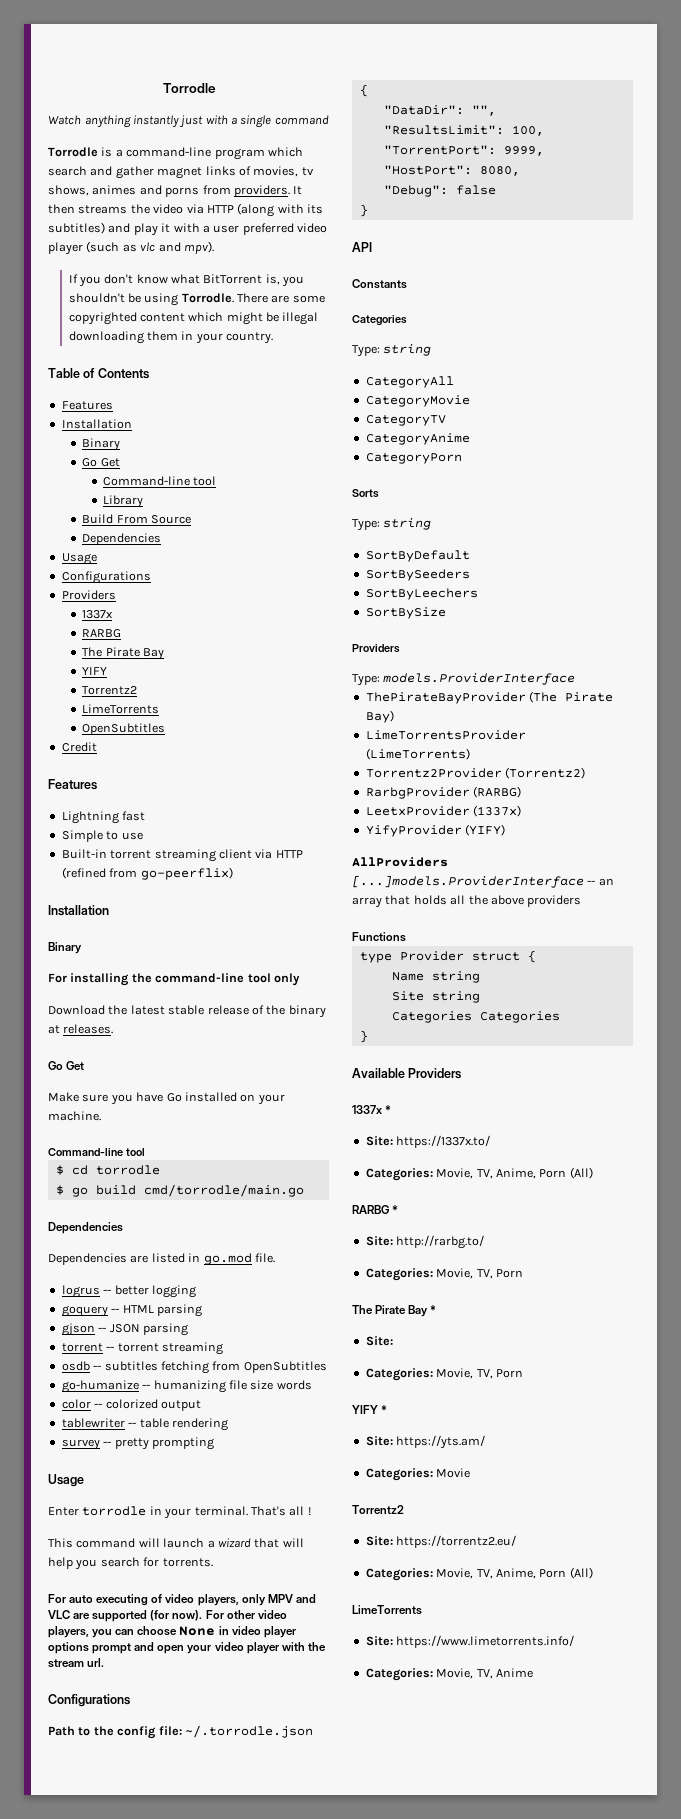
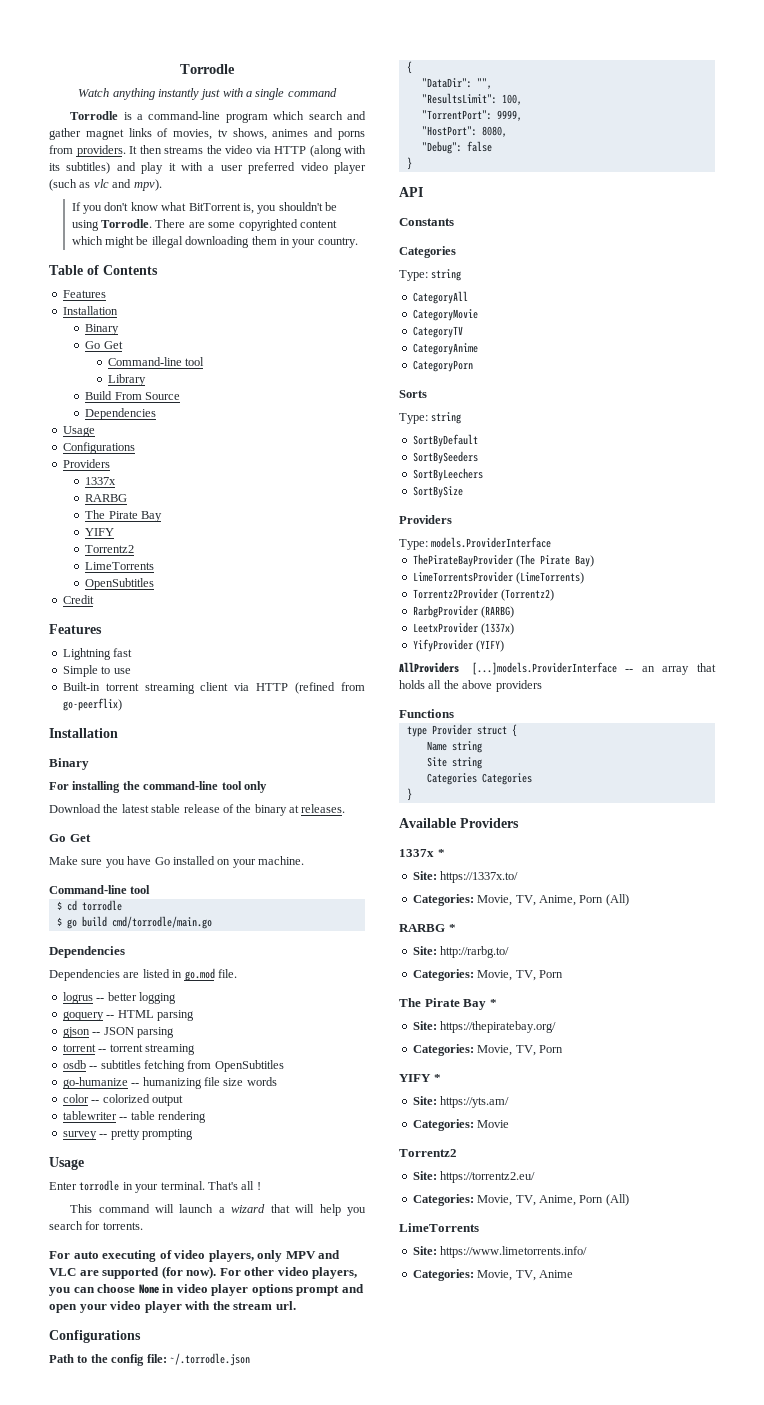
  The Pirate Bay *
- Site:
+ Site: https://thepiratebay.org/

